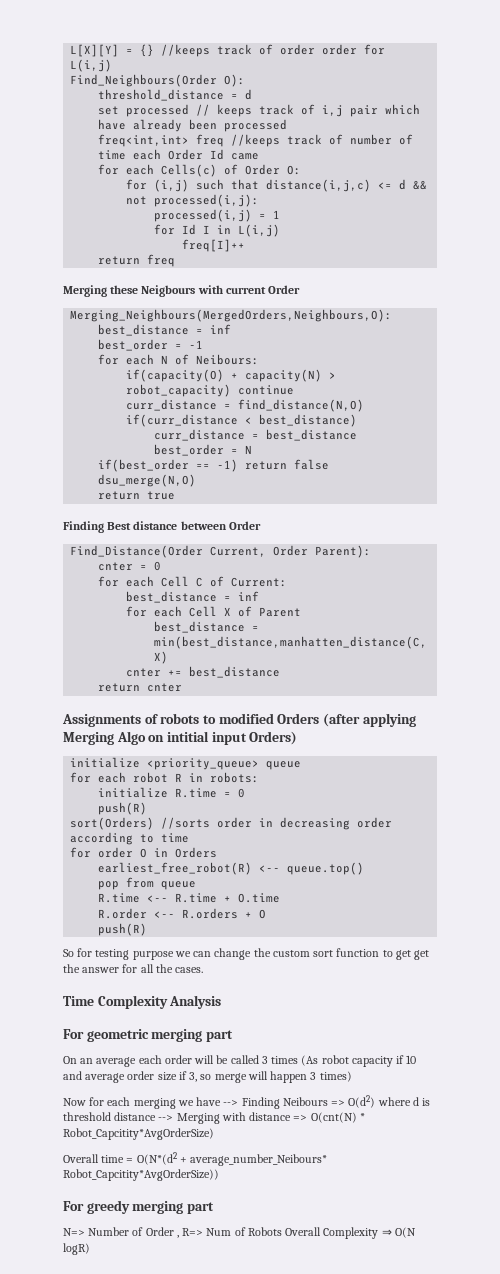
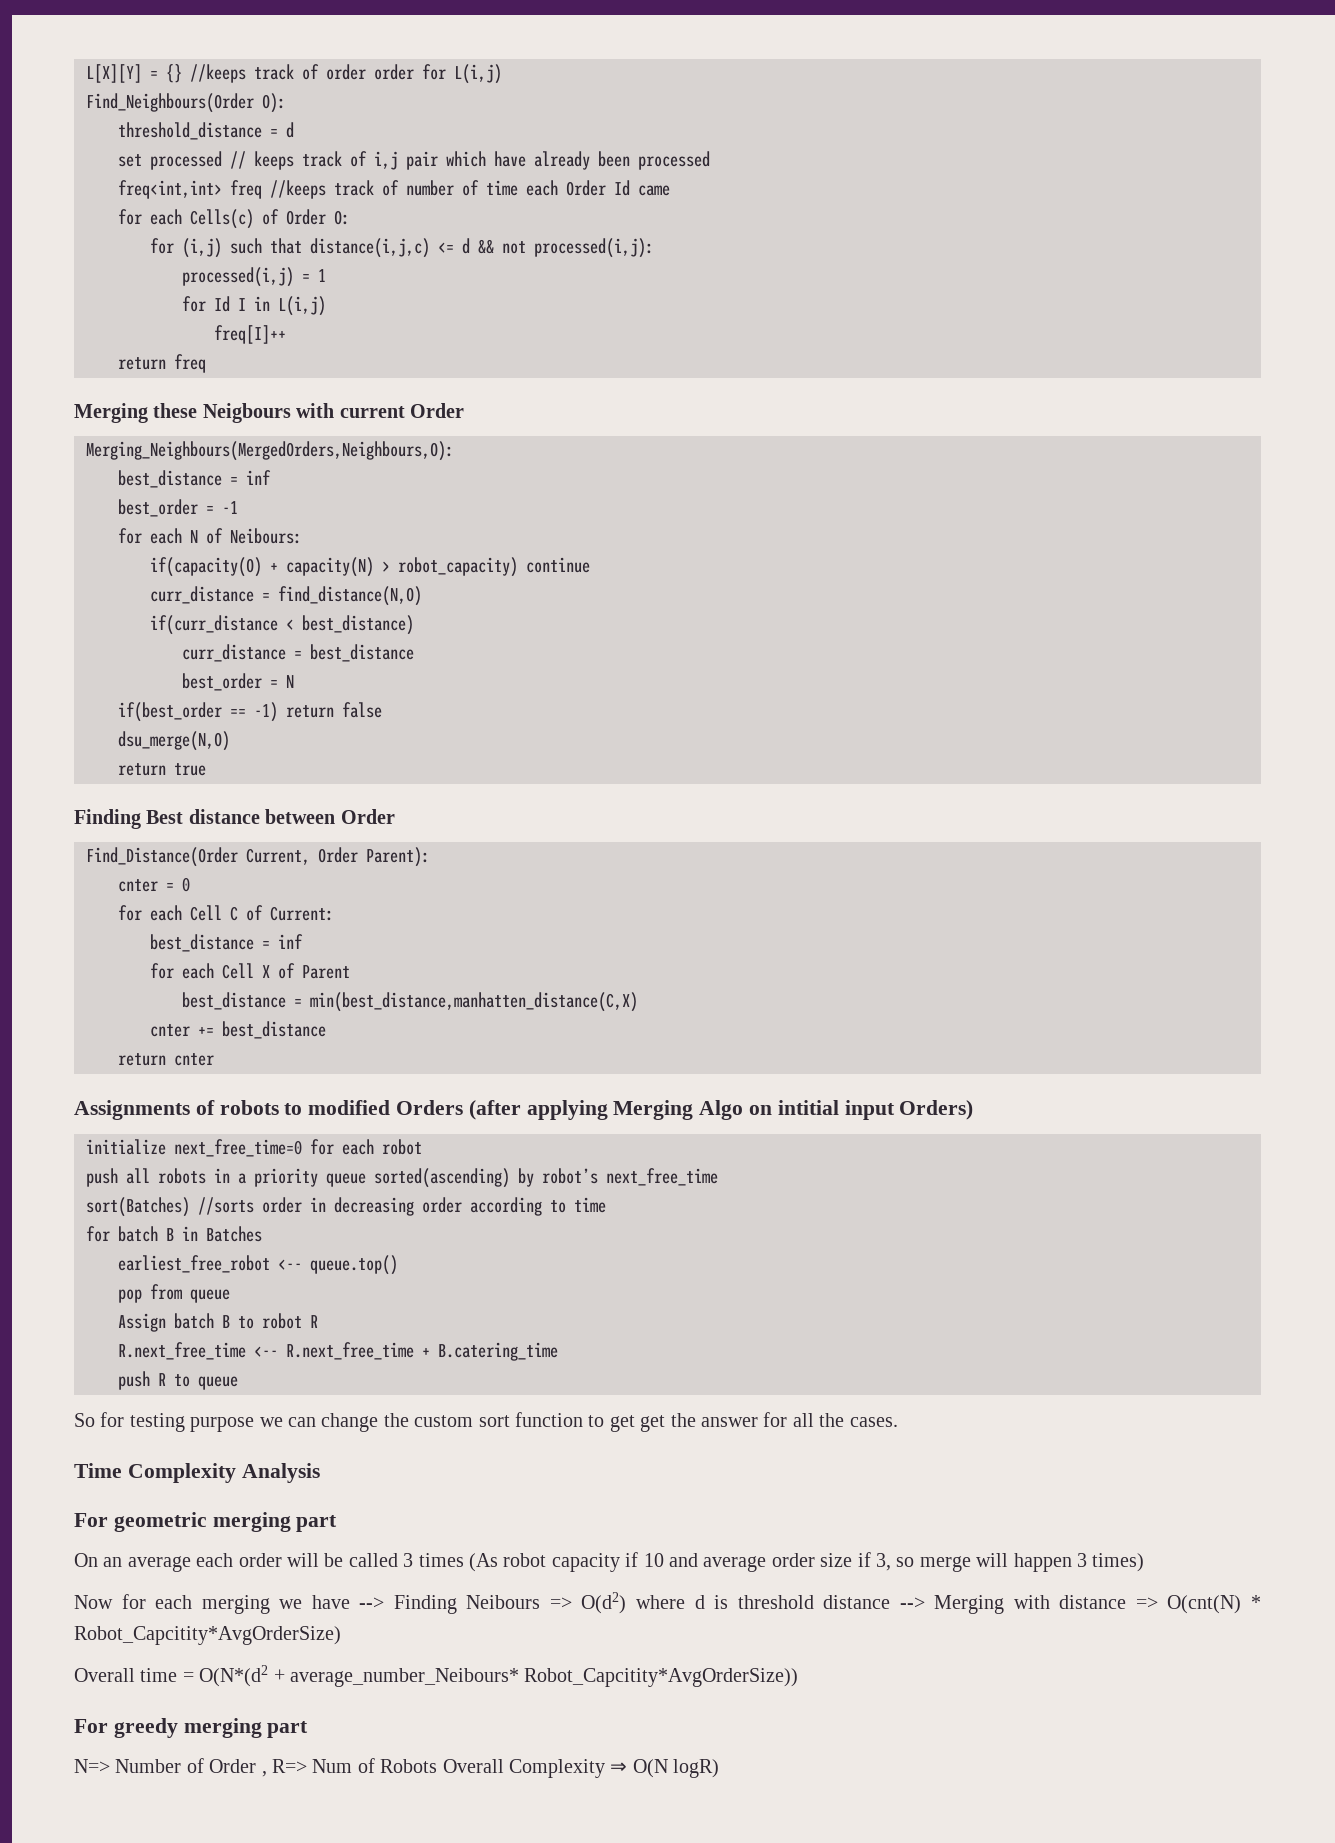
- initialize <priority_queue> queue
- for each robot R in robots:
- initialize R.time = 0
- push(R)
- sort(Orders) //sorts order in decreasing order according to time
+ initialize next_free_time=0 for each robot
+ push all robots in a priority queue sorted(ascending) by robot’s next_free_time
+ sort(Batches) //sorts order in decreasing order according to time
- for order O in Orders
- earliest_free_robot(R) <-- queue.top()
+ for batch B in Batches
+ earliest_free_robot <-- queue.top()
- R.time <-- R.time + O.time
- R.order <-- R.orders + O
- push(R)
+ Assign batch B to robot R
+ R.next_free_time <-- R.next_free_time + B.catering_time
+ push R to queue

